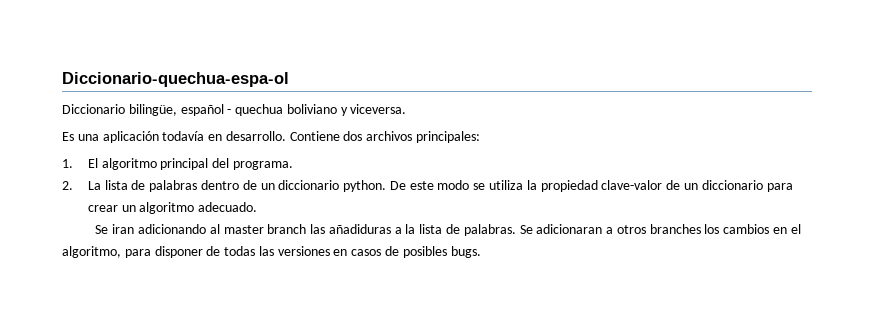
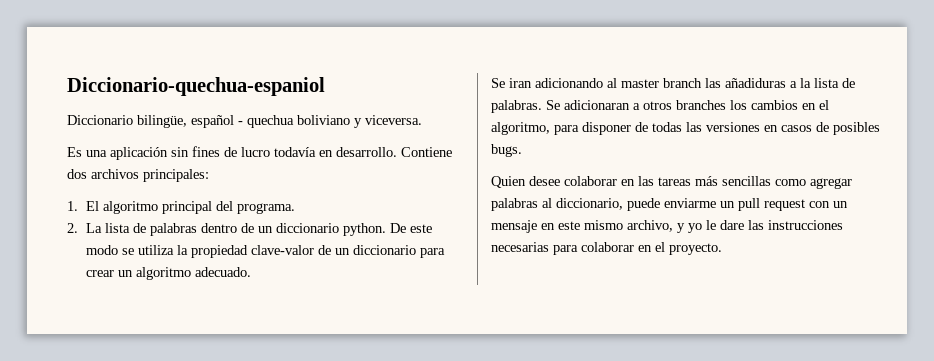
- Diccionario-quechua-espa-ol
+ Diccionario-quechua-espaniol
- Es una aplicación todavía en desarrollo.
+ Es una aplicación sin fines de lucro todavía en desarrollo.
+ Quien desee colaborar en las tareas más sencillas como agregar palabras al diccionario, puede enviarme un pull request con un mensaje en este mismo archivo, y yo le dare las instrucciones necesarias para colaborar en el proyecto.

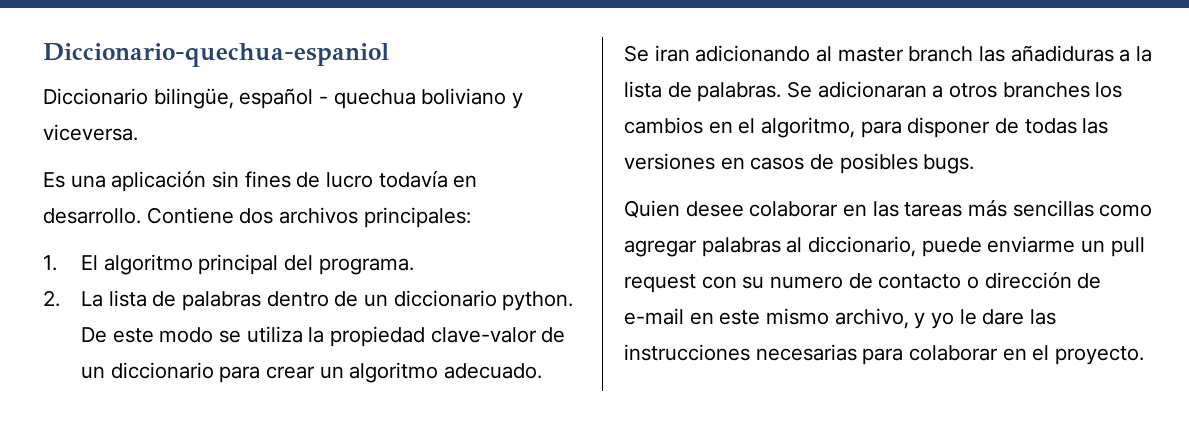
- Quien desee colaborar en las tareas más sencillas como agregar palabras al diccionario, puede enviarme un pull request con un mensaje en este mismo archivo, y yo le dare las instrucciones necesarias para colaborar en el proyecto.
+ Quien desee colaborar en las tareas más sencillas como agregar palabras al diccionario, puede enviarme un pull request con su numero de contacto o dirección de e-mail en este mismo archivo, y yo le dare las instrucciones necesarias para colaborar en el proyecto.

